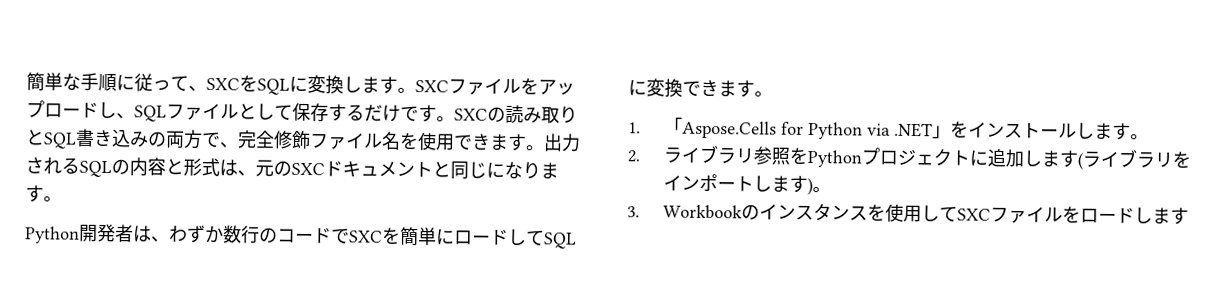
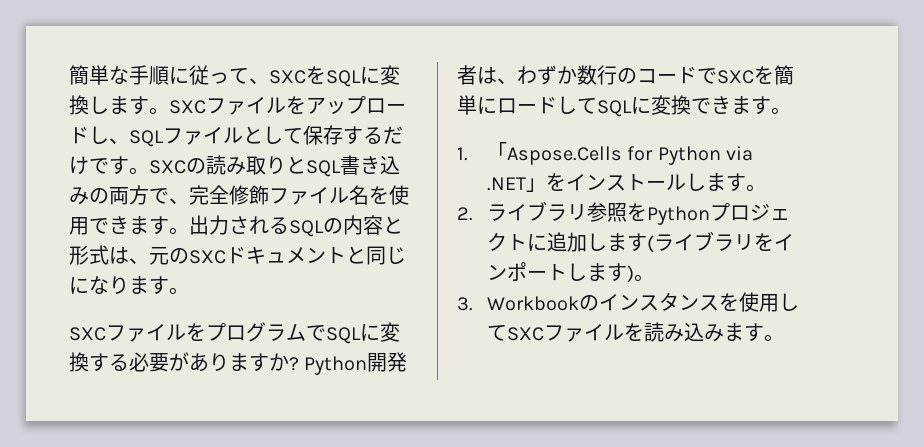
+ SXCファイルをプログラムでSQLに変換する必要がありますか?
- 3. Workbookのインスタンスを使用してSXCファイルをロードします
+ 3. Workbookのインスタンスを使用してSXCファイルを読み込みます。

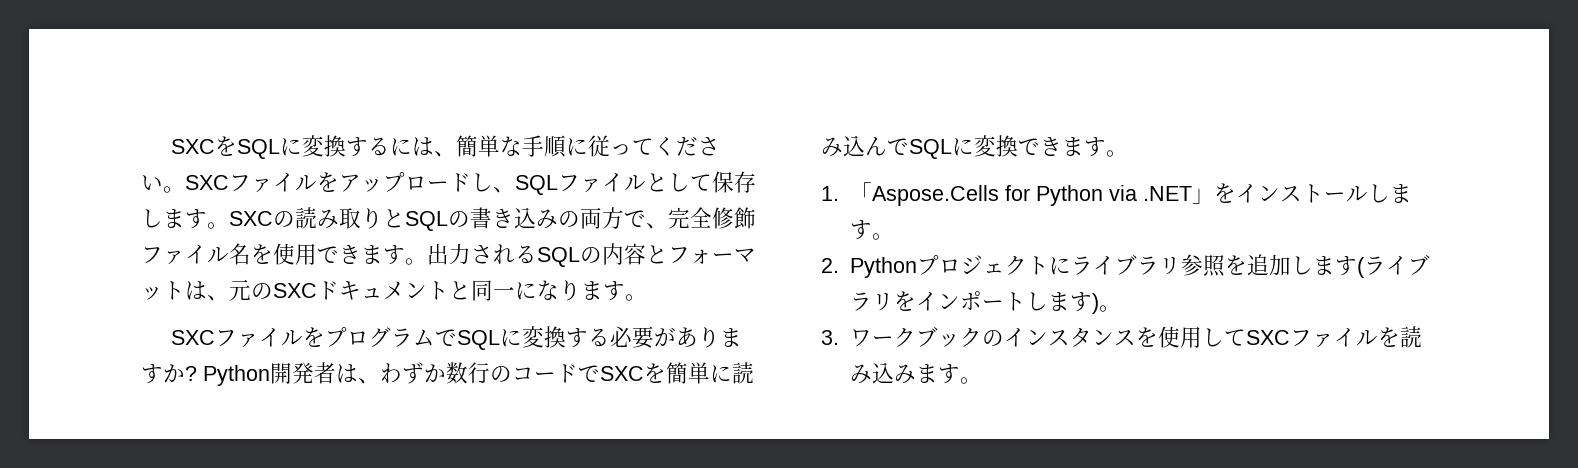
- 簡単な手順に従って、SXCをSQLに変換します。
+ SXCをSQLに変換するには、簡単な手順に従ってください。
- SXCファイルをアップロードし、SQLファイルとして保存するだけです。
+ SXCファイルをアップロードし、SQLファイルとして保存します。
- SXCの読み取りとSQL書き込みの両方で、完全修飾ファイル名を使用できます。
+ SXCの読み取りとSQLの書き込みの両方で、完全修飾ファイル名を使用できます。
- 出力されるSQLの内容と形式は、元のSXCドキュメントと同じになります。
+ 出力されるSQLの内容とフォーマットは、元のSXCドキュメントと同一になります。
- Python開発者は、わずか数行のコードでSXCを簡単にロードしてSQLに変換できます。
+ Python開発者は、わずか数行のコードでSXCを簡単に読み込んでSQLに変換できます。
- 2.ライブラリ参照をPythonプロジェクトに追加します(ライブラリをインポートします)。
+ 2. Pythonプロジェクトにライブラリ参照を追加します(ライブラリをインポートします)。
- 3. Workbookのインスタンスを使用してSXCファイルを読み込みます。
+ 3.ワークブックのインスタンスを使用してSXCファイルを読み込みます。

